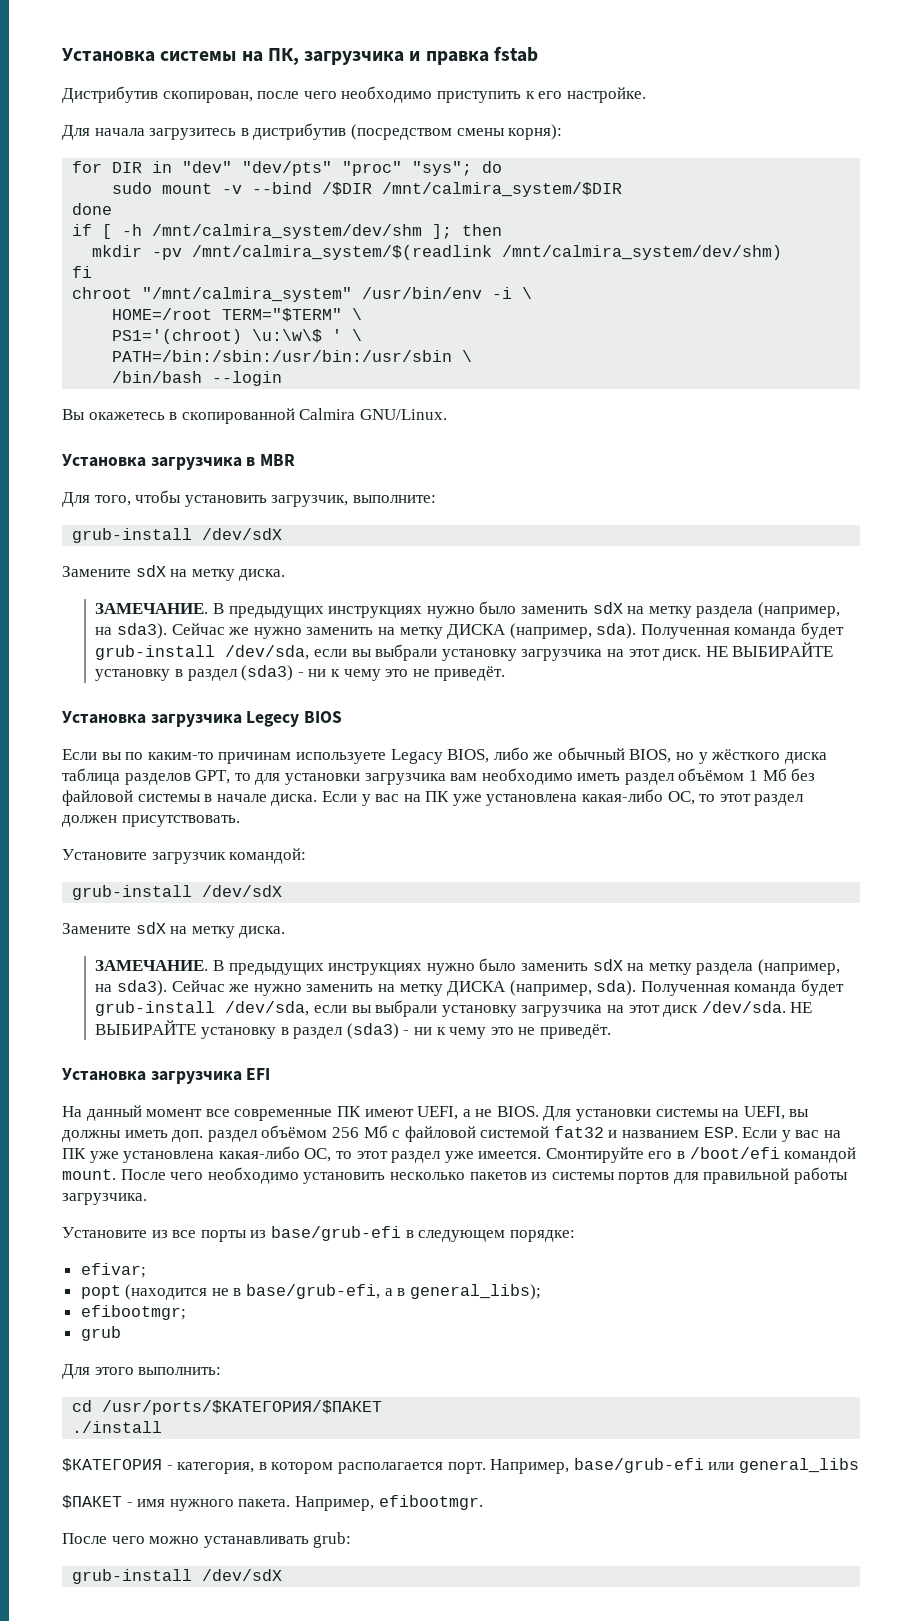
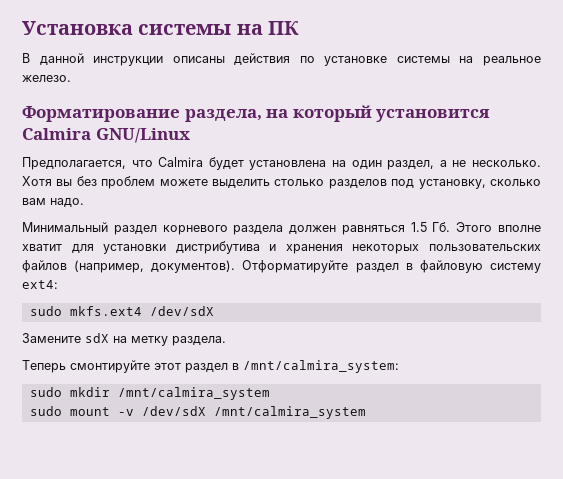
- Установка системы на ПК, загрузчика и правка fstab
- Дистрибутив скопирован, после чего необходимо приступить к его настройке.
- Для начала загрузитесь в дистрибутив (посредством смены корня):
- for DIR in "dev" "dev/pts" "proc" "sys"; do
- sudo mount -v --bind /$DIR /mnt/calmira_system/$DIR
- done
- if [ -h /mnt/calmira_system/dev/shm ]; then
- mkdir -pv /mnt/calmira_system/$(readlink /mnt/calmira_system/dev/shm)
- fi
- chroot "/mnt/calmira_system" /usr/bin/env -i \
- HOME=/root TERM="$TERM" \
- PS1='(chroot) \u:\w\$ ' \
- PATH=/bin:/sbin:/usr/bin:/usr/sbin \
- /bin/bash --login
- Вы окажетесь в скопированной Calmira GNU/Linux.
- Установка загрузчика в MBR
- Для того, чтобы установить загрузчик, выполните:
- grub-install /dev/sdX
- Замените sdX на метку диска.
- ЗАМЕЧАНИЕ. В предыдущих инструкциях нужно было заменить sdX на метку раздела (например, на sda3). Сейчас же нужно заменить на метку ДИСКА (например, sda). Полученная команда будет grub-install /dev/sda, если вы выбрали установку загрузчика на этот диск. НЕ ВЫБИРАЙТЕ установку в раздел (sda3) - ни к чему это не приведёт.
- Установка загрузчика Legecy BIOS
- Если вы по каким-то причинам используете Legacy BIOS, либо же обычный BIOS, но у жёсткого диска таблица разделов GPT, то для установки загрузчика вам необходимо иметь раздел объёмом 1 Мб без файловой системы в начале диска. Если у вас на ПК уже установлена какая-либо ОС, то этот раздел должен присутствовать.
- Установите загрузчик командой:
- grub-install /dev/sdX
- Замените sdX на метку диска.
- ЗАМЕЧАНИЕ. В предыдущих инструкциях нужно было заменить sdX на метку раздела (например, на sda3). Сейчас же нужно заменить на метку ДИСКА (например, sda). Полученная команда будет grub-install /dev/sda, если вы выбрали установку загрузчика на этот диск /dev/sda. НЕ ВЫБИРАЙТЕ установку в раздел (sda3) - ни к чему это не приведёт.
- Установка загрузчика EFI
- На данный момент все современные ПК имеют UEFI, а не BIOS. Для установки системы на UEFI, вы должны иметь доп. раздел объёмом 256 Мб с файловой системой fat32 и названием ESP. Если у вас на ПК уже установлена какая-либо ОС, то этот раздел уже имеется. Смонтируйте его в /boot/efi командой mount. После чего необходимо установить несколько пакетов из системы портов для правильной работы загрузчика.
- Установите из все порты из base/grub-efi в следующем порядке:
- efivar;
- popt (находится не в base/grub-efi, а в general_libs);
- efibootmgr;
- grub
- Для этого выполнить:
- cd /usr/ports/$КАТЕГОРИЯ/$ПАКЕТ
- ./install
- $КАТЕГОРИЯ - категория, в котором располагается порт. Например, base/grub-efi или general_libs
- $ПАКЕТ - имя нужного пакета. Например, efibootmgr.
- После чего можно устанавливать grub:
- grub-install /dev/sdX
+ Установка системы на ПК
+ В данной инструкции описаны действия по установке системы на реальное железо.
+ Форматирование раздела, на который установится Calmira GNU/Linux
+ Предполагается, что Calmira будет установлена на один раздел, а не несколько. Хотя вы без проблем можете выделить столько разделов под установку, сколько вам надо.
+ Минимальный раздел корневого раздела должен равняться 1.5 Гб. Этого вполне хватит для установки дистрибутива и хранения некоторых пользовательских файлов (например, документов). Отформатируйте раздел в файловую систему ext4:
+ sudo mkfs.ext4 /dev/sdX
+ Замените sdX на метку раздела.
+ Теперь смонтируйте этот раздел в /mnt/calmira_system:
+ sudo mkdir /mnt/calmira_system
+ sudo mount -v /dev/sdX /mnt/calmira_system

